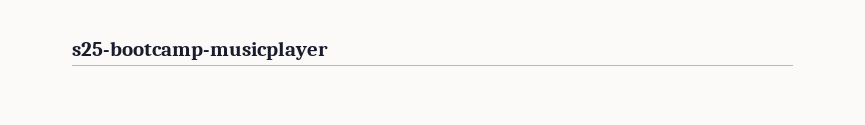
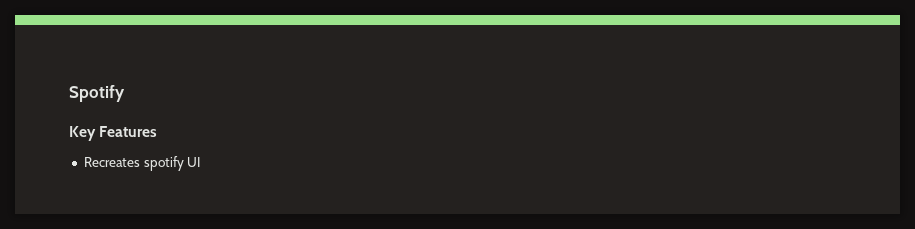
- s25-bootcamp-musicplayer
+ Spotify
+ Key Features
+ Recreates spotify UI

